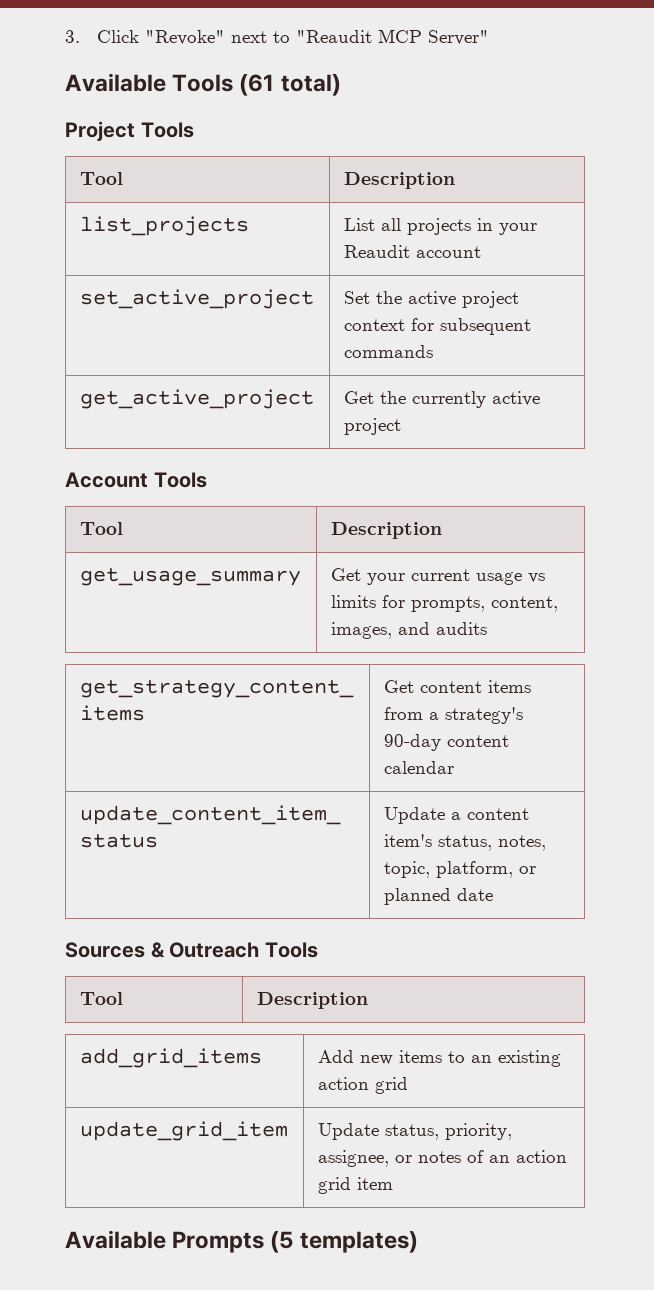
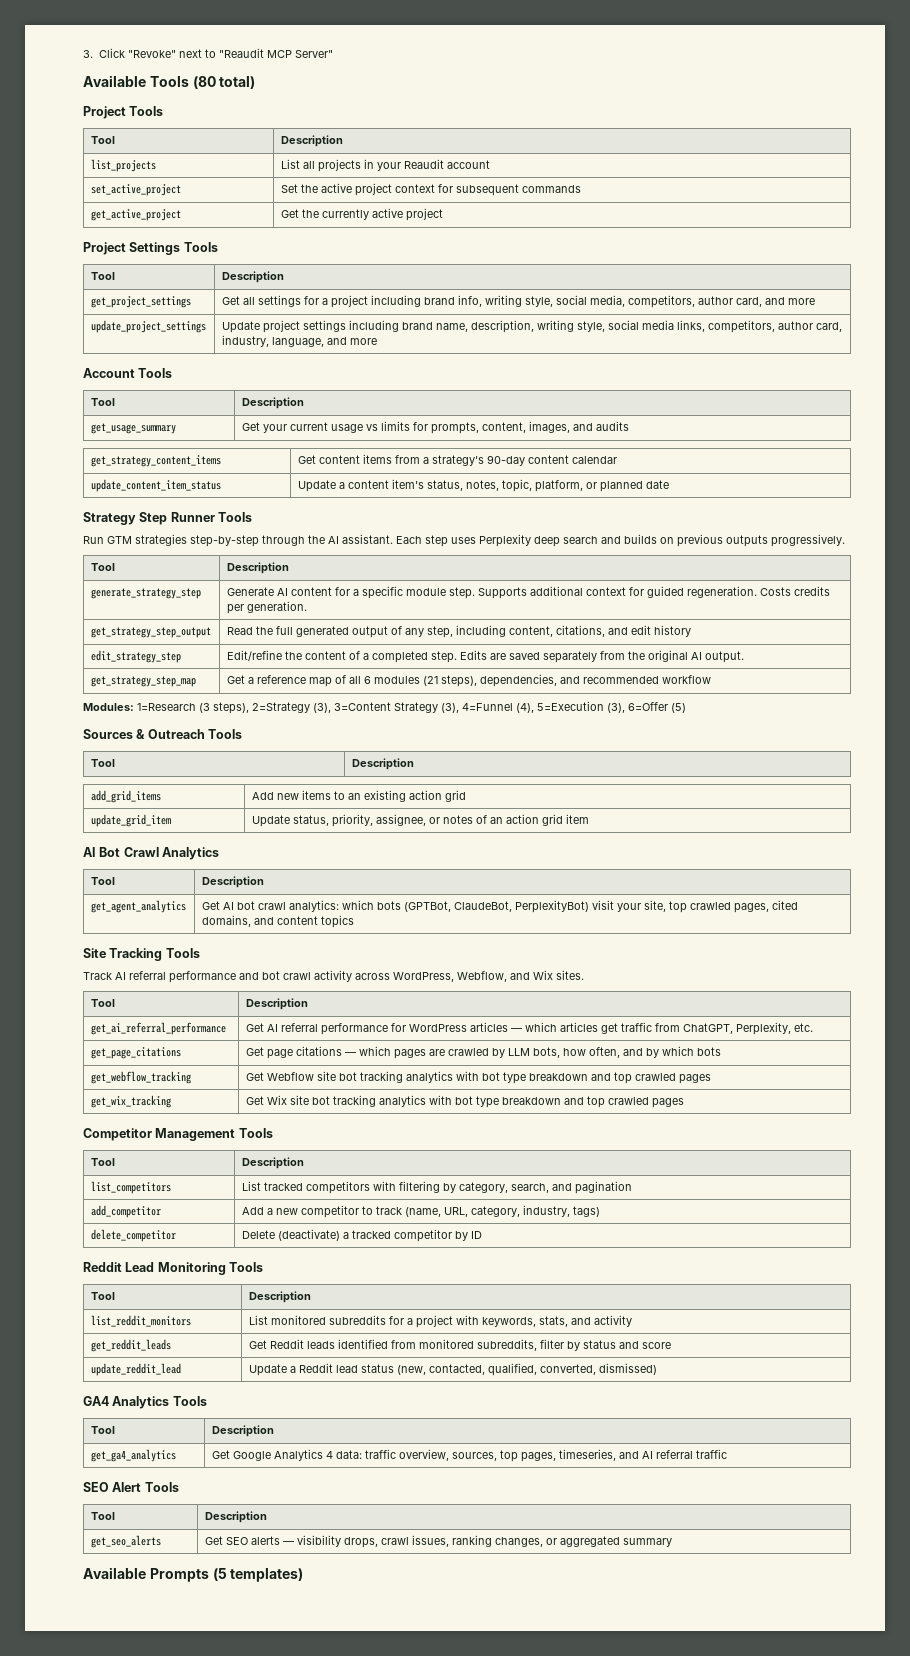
- Available Tools (61 total)
+ Available Tools (80 total)
+ Project Settings Tools
+ Tool | Description
+ get_project_settings | Get all settings for a project including brand info, writing style, social media, competitors, author card, and more
+ update_project_settings | Update project settings including brand name, description, writing style, social media links, competitors, author card, industry, language, and more
+ Strategy Step Runner Tools
+ Run GTM strategies step-by-step through the AI assistant. Each step uses Perplexity deep search and builds on previous outputs progressively.
+ Tool | Description
+ generate_strategy_step | Generate AI content for a specific module step. Supports additional context for guided regeneration. Costs credits per generation.
+ get_strategy_step_output | Read the full generated output of any step, including content, citations, and edit history
+ edit_strategy_step | Edit/refine the content of a completed step. Edits are saved separately from the original AI output.
+ get_strategy_step_map | Get a reference map of all 6 modules (21 steps), dependencies, and recommended workflow
+ Modules: 1=Research (3 steps), 2=Strategy (3), 3=Content Strategy (3), 4=Funnel (4), 5=Execution (3), 6=Offer (5)
+ AI Bot Crawl Analytics
+ Tool | Description
+ get_agent_analytics | Get AI bot crawl analytics: which bots (GPTBot, ClaudeBot, PerplexityBot) visit your site, top crawled pages, cited domains, and content topics
+ Site Tracking Tools
+ Track AI referral performance and bot crawl activity across WordPress, Webflow, and Wix sites.
+ Tool | Description
+ get_ai_referral_performance | Get AI referral performance for WordPress articles — which articles get traffic from ChatGPT, Perplexity, etc.
+ get_page_citations | Get page citations — which pages are crawled by LLM bots, how often, and by which bots
+ get_webflow_tracking | Get Webflow site bot tracking analytics with bot type breakdown and top crawled pages
+ get_wix_tracking | Get Wix site bot tracking analytics with bot type breakdown and top crawled pages
+ Competitor Management Tools
+ Tool | Description
+ list_competitors | List tracked competitors with filtering by category, search, and pagination
+ add_competitor | Add a new competitor to track (name, URL, category, industry, tags)
+ delete_competitor | Delete (deactivate) a tracked competitor by ID
+ Reddit Lead Monitoring Tools
+ Tool | Description
+ list_reddit_monitors | List monitored subreddits for a project with keywords, stats, and activity
+ get_reddit_leads | Get Reddit leads identified from monitored subreddits, filter by status and score
+ update_reddit_lead | Update a Reddit lead status (new, contacted, qualified, converted, dismissed)
+ GA4 Analytics Tools
+ Tool | Description
+ get_ga4_analytics | Get Google Analytics 4 data: traffic overview, sources, top pages, timeseries, and AI referral traffic
+ SEO Alert Tools
+ Tool | Description
+ get_seo_alerts | Get SEO alerts — visibility drops, crawl issues, ranking changes, or aggregated summary

